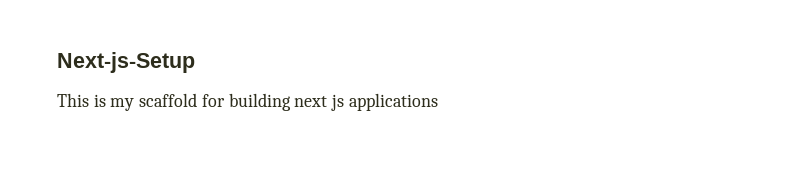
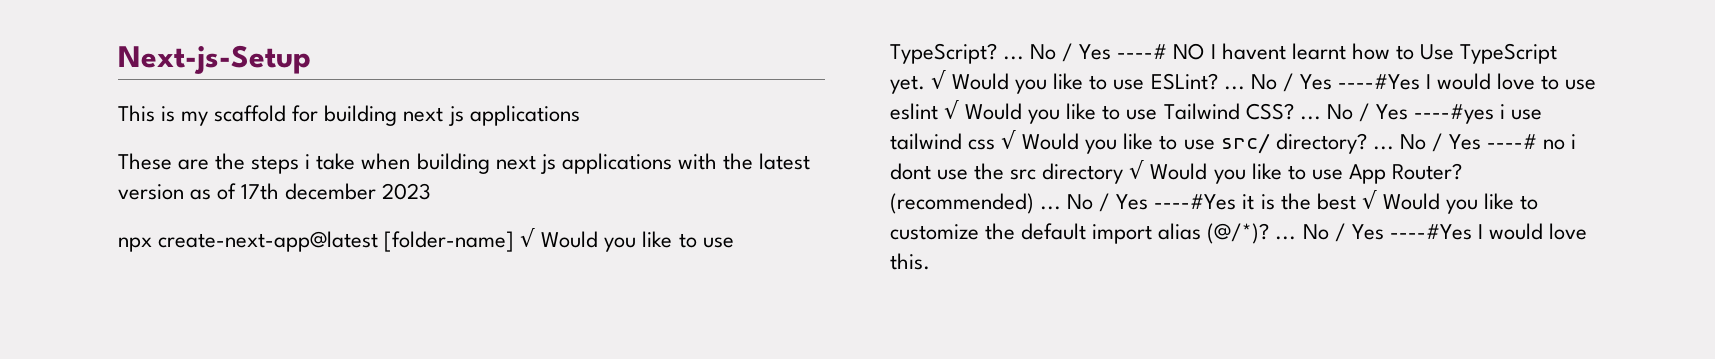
+ These are the steps i take when building next js applications with the latest version as of 17th december 2023
+ npx create-next-app@latest [folder-name] √ Would you like to use TypeScript? ... No / Yes ----# NO I havent learnt how to Use TypeScript yet. √ Would you like to use ESLint? ... No / Yes ----#Yes I would love to use eslint √ Would you like to use Tailwind CSS? ... No / Yes ----#yes i use tailwind css √ Would you like to use src/ directory? ... No / Yes ----# no i dont use the src directory √ Would you like to use App Router? (recommended) ... No / Yes ----#Yes it is the best √ Would you like to customize the default import alias (@/*)? ... No / Yes ----#Yes I would love this.

